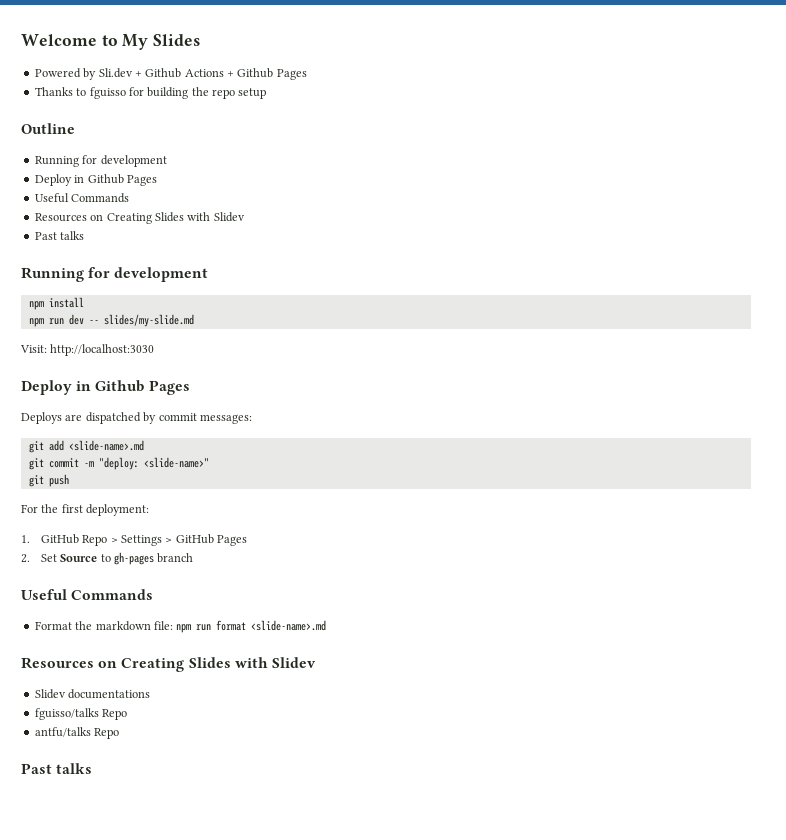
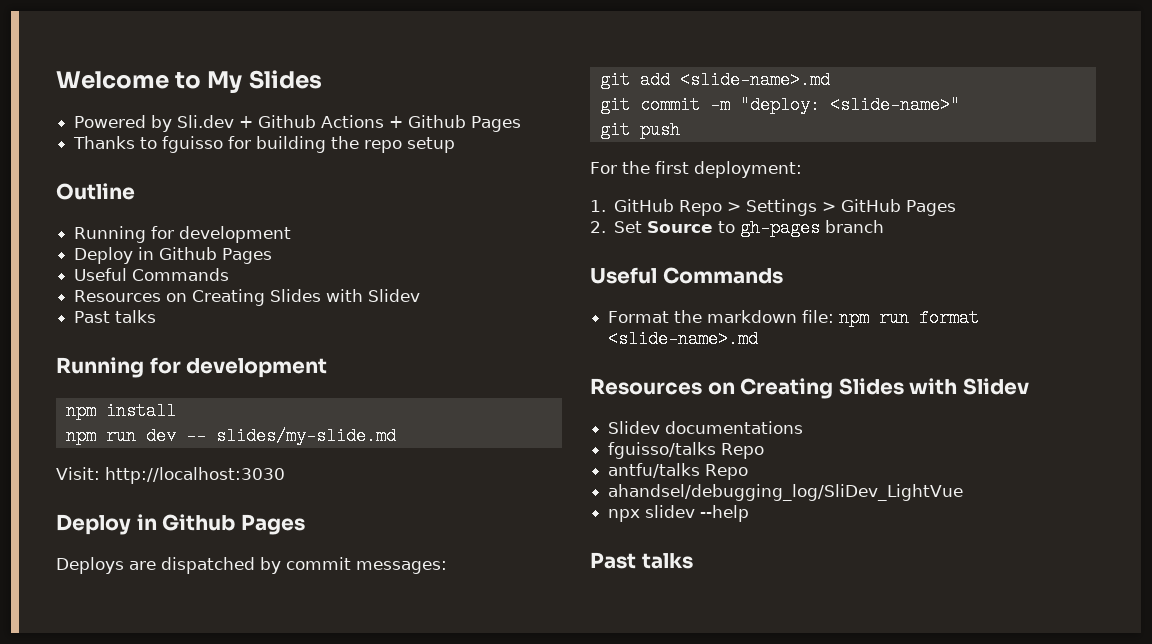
+ ahandsel/debugging_log/SliDev_LightVue
+ npx slidev --help

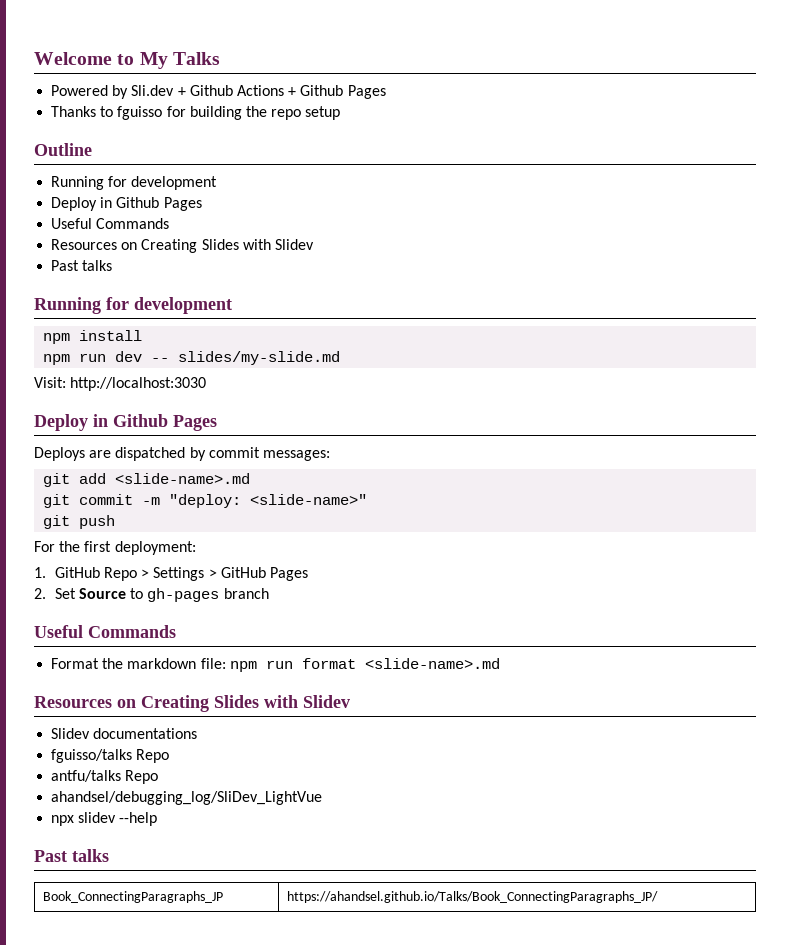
- Welcome to My Slides
+ Welcome to My Talks
+ Book_ConnectingParagraphs_JP | https://ahandsel.github.io/Talks/Book_ConnectingParagraphs_JP/

